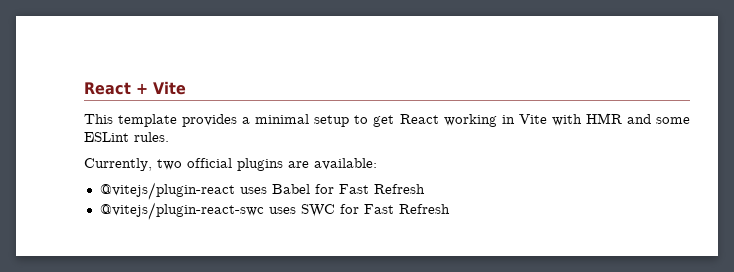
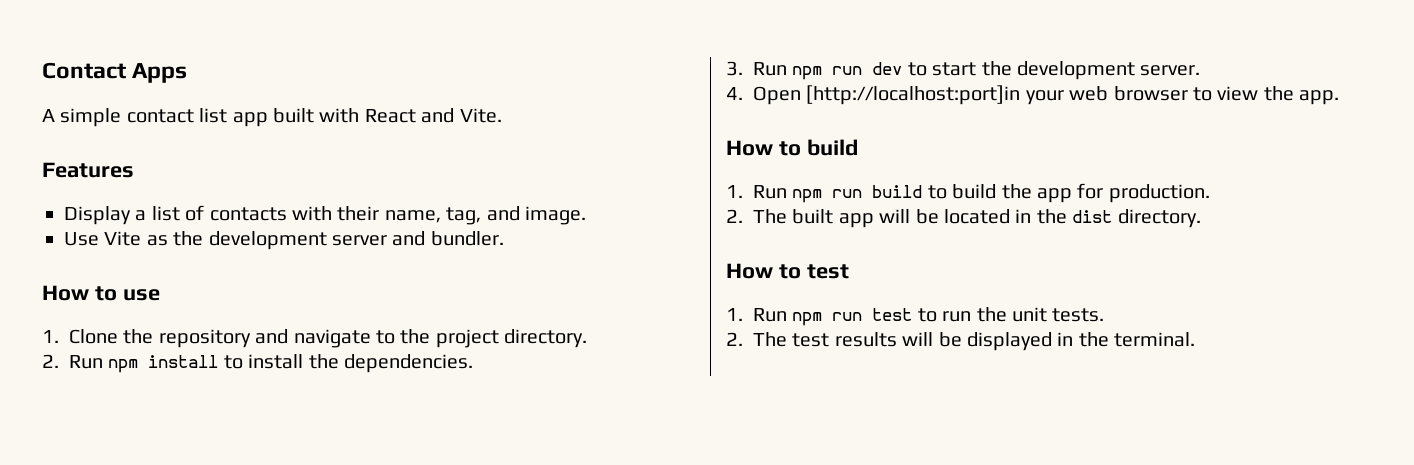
- React + Vite
- This template provides a minimal setup to get React working in Vite with HMR and some ESLint rules.
- Currently, two official plugins are available:
- @vitejs/plugin-react uses Babel for Fast Refresh
- @vitejs/plugin-react-swc uses SWC for Fast Refresh
+ Contact Apps
+ A simple contact list app built with React and Vite.
+ Features
+ Display a list of contacts with their name, tag, and image.
+ Use Vite as the development server and bundler.
+ How to use
+ 1. Clone the repository and navigate to the project directory.
+ 2. Run npm install to install the dependencies.
+ 3. Run npm run dev to start the development server.
+ 4. Open [http://localhost:port]in your web browser to view the app.
+ How to build
+ 1. Run npm run build to build the app for production.
+ 2. The built app will be located in the dist directory.
+ How to test
+ 1. Run npm run test to run the unit tests.
+ 2. The test results will be displayed in the terminal.

